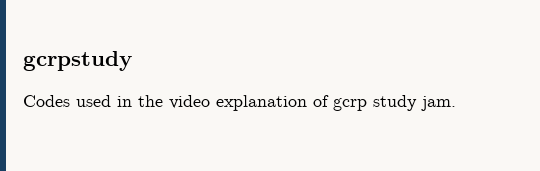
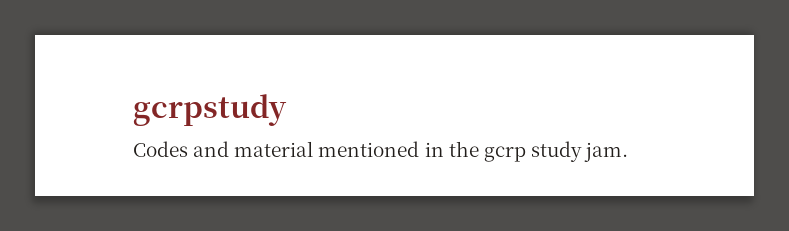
- Codes used in the video explanation of gcrp study jam.
+ Codes and material mentioned in the gcrp study jam.

